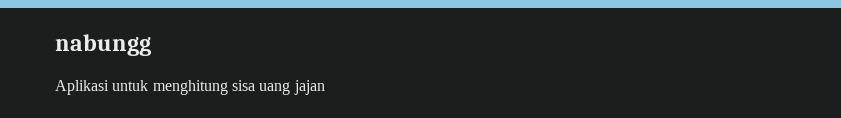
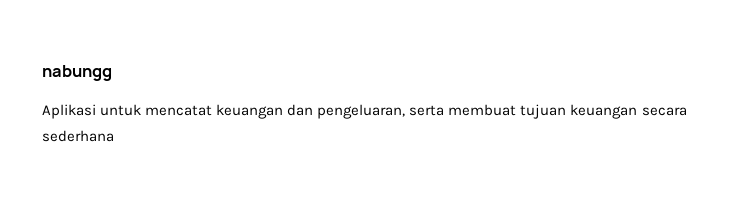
- Aplikasi untuk menghitung sisa uang jajan
+ Aplikasi untuk mencatat keuangan dan pengeluaran, serta membuat tujuan keuangan secara sederhana

